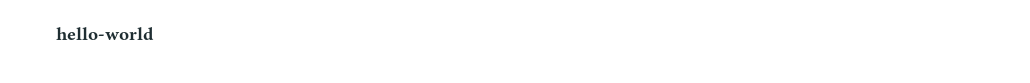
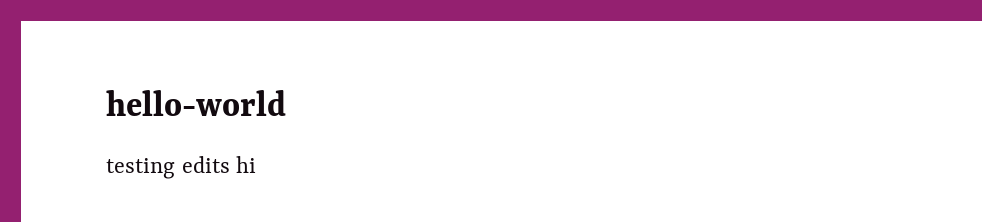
+ testing edits hi

